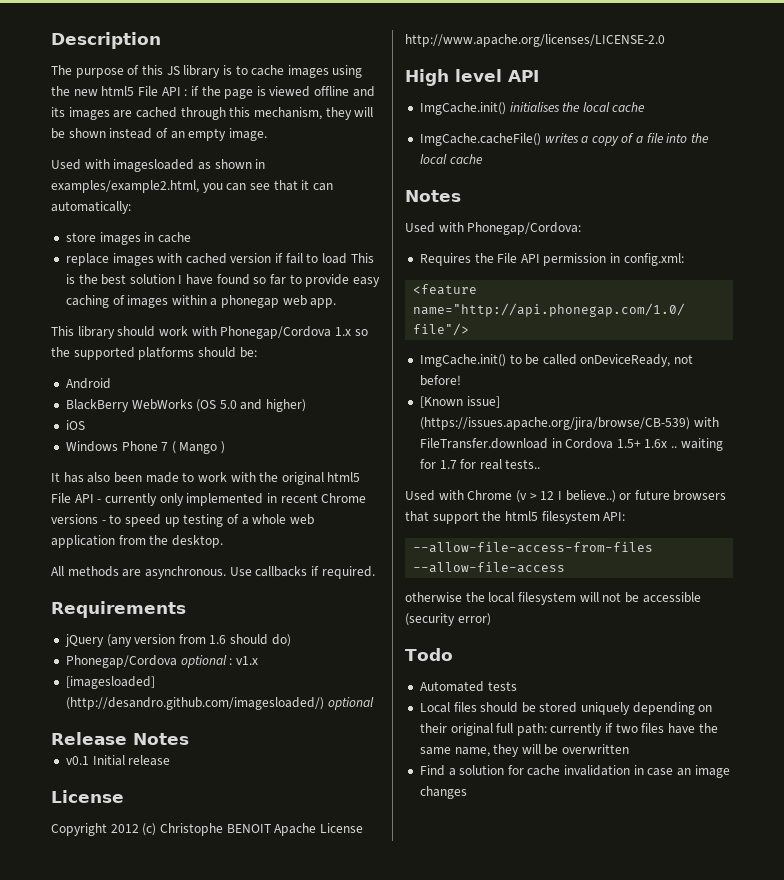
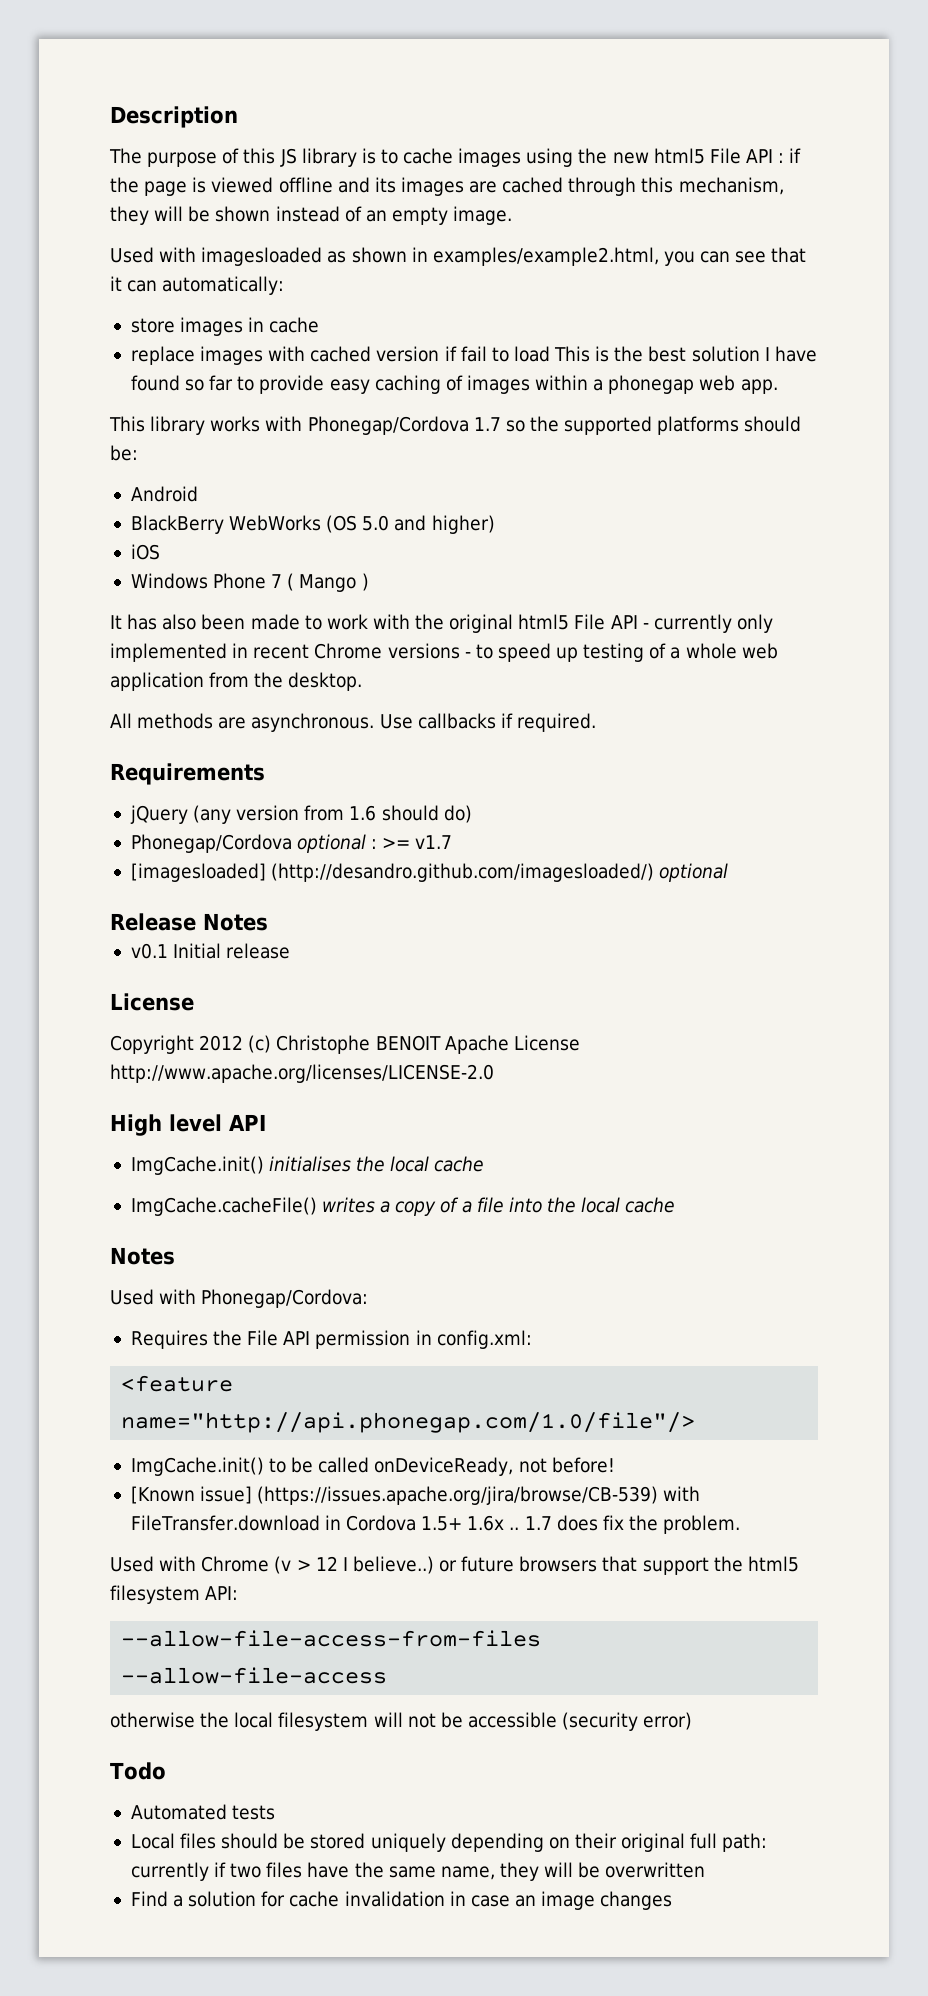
- This library should work with Phonegap/Cordova 1.x so the supported platforms should be:
+ This library works with Phonegap/Cordova 1.7 so the supported platforms should be:
- Phonegap/Cordova optional : v1.x
+ Phonegap/Cordova optional : >= v1.7
- [Known issue] (https://issues.apache.org/jira/browse/CB-539) with FileTransfer.download in Cordova 1.5+ 1.6x .. waiting for 1.7 for real tests..
+ [Known issue] (https://issues.apache.org/jira/browse/CB-539) with FileTransfer.download in Cordova 1.5+ 1.6x .. 1.7 does fix the problem.

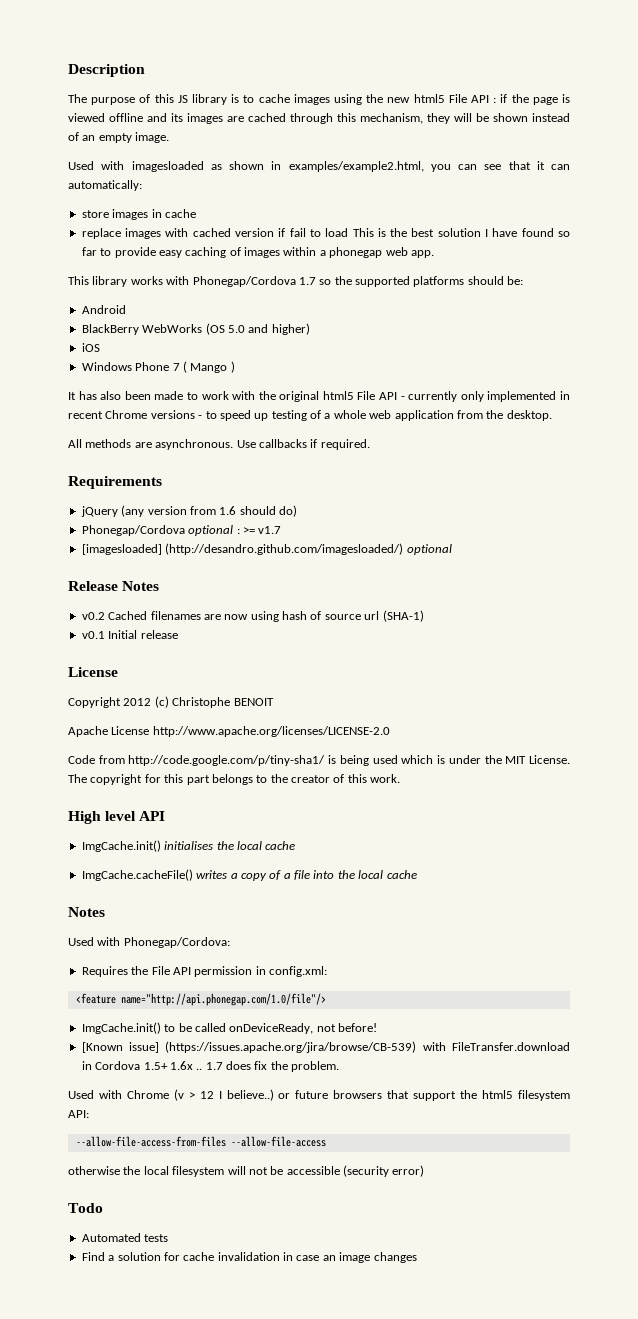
+ v0.2 Cached filenames are now using hash of source url (SHA-1)
- Copyright 2012 (c) Christophe BENOIT Apache License http://www.apache.org/licenses/LICENSE-2.0
+ Copyright 2012 (c) Christophe BENOIT
+ Apache License http://www.apache.org/licenses/LICENSE-2.0
+ Code from http://code.google.com/p/tiny-sha1/ is being used which is under the MIT License. The copyright for this part belongs to the creator of this work.
- Local files should be stored uniquely depending on their original full path: currently if two files have the same name, they will be overwritten

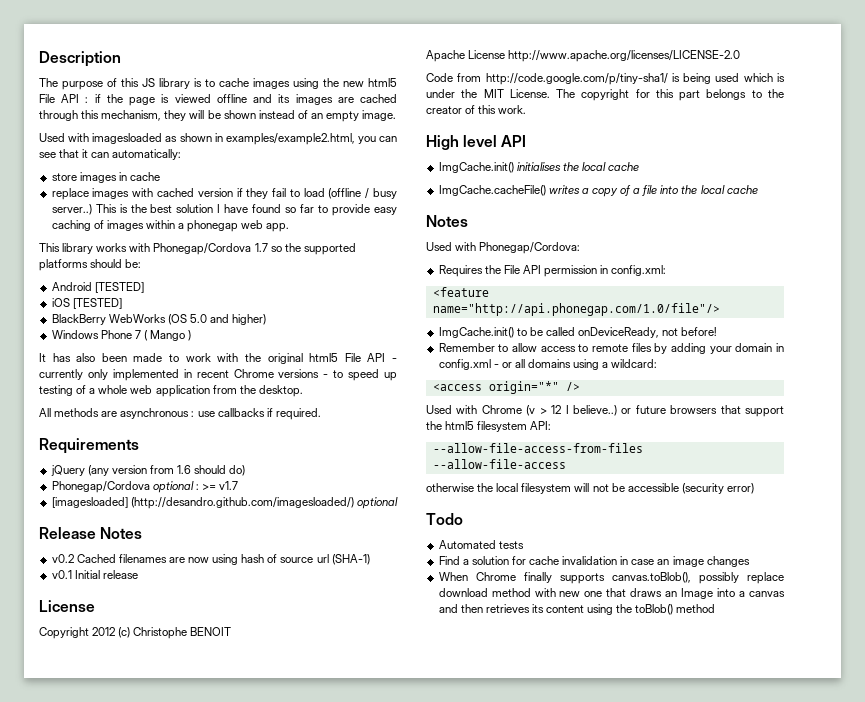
- replace images with cached version if fail to load This is the best solution I have found so far to provide easy caching of images within a phonegap web app.
+ replace images with cached version if they fail to load (offline / busy server..) This is the best solution I have found so far to provide easy caching of images within a phonegap web app.
- Android
+ Android [TESTED]
+ iOS [TESTED]
- iOS
- All methods are asynchronous. Use callbacks if required.
+ All methods are asynchronous : use callbacks if required.
- [Known issue] (https://issues.apache.org/jira/browse/CB-539) with FileTransfer.download in Cordova 1.5+ 1.6x .. 1.7 does fix the problem.
+ Remember to allow access to remote files by adding your domain in config.xml - or all domains using a wildcard:
+ <access origin="*" />
+ When Chrome finally supports canvas.toBlob(), possibly replace download method with new one that draws an Image into a canvas and then retrieves its content using the toBlob() method

